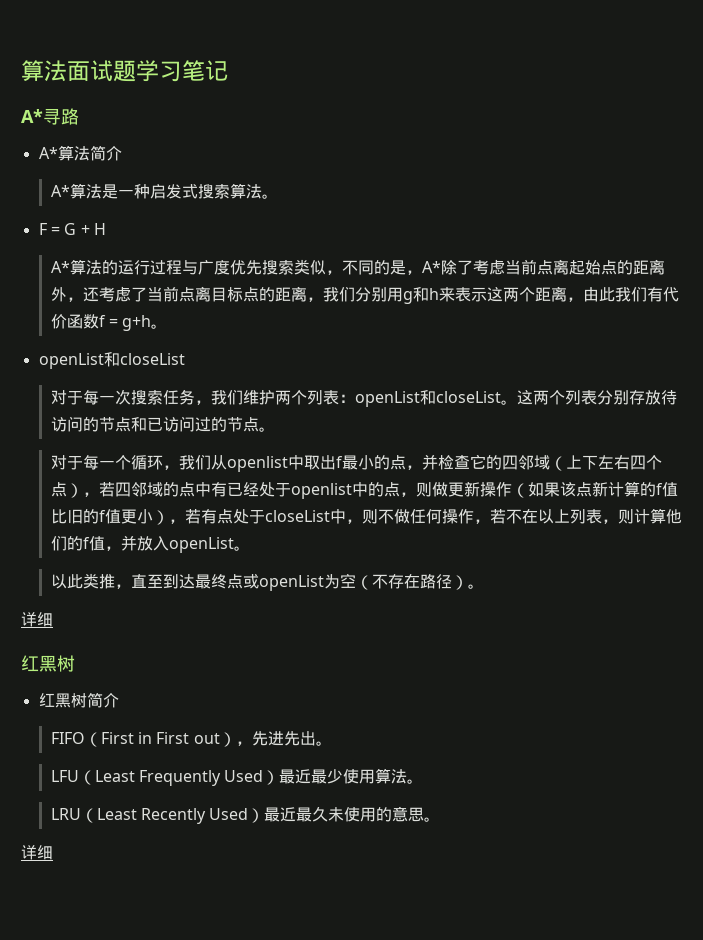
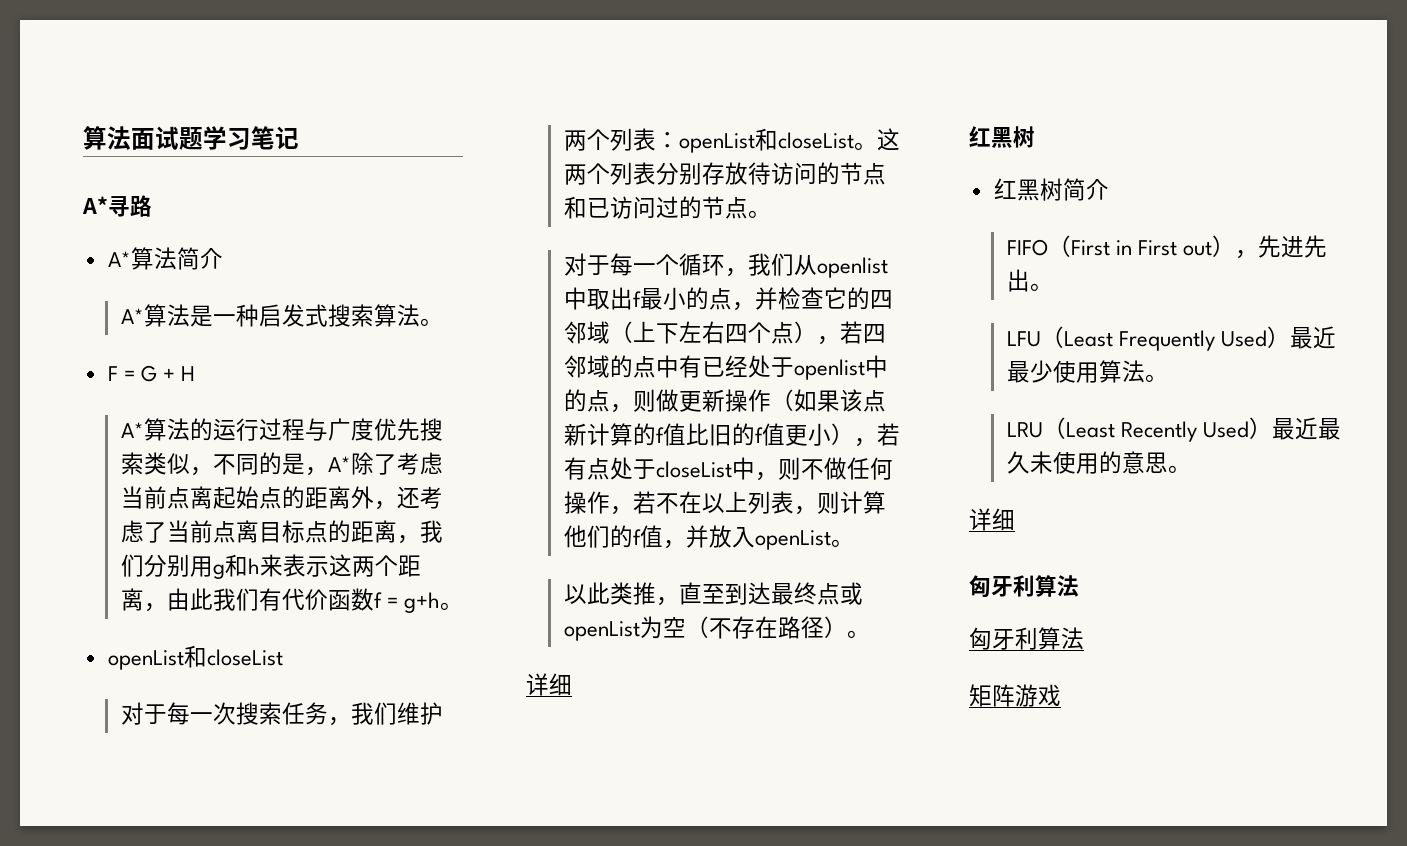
  LRU（Least Recently Used）最近最久未使用的意思。
  详细
+ 匈牙利算法
+ 匈牙利算法
+ 矩阵游戏

